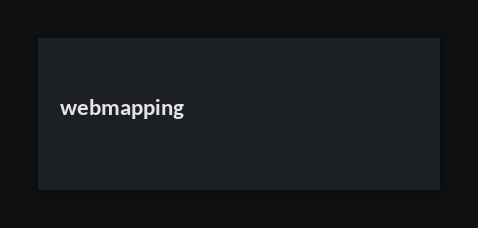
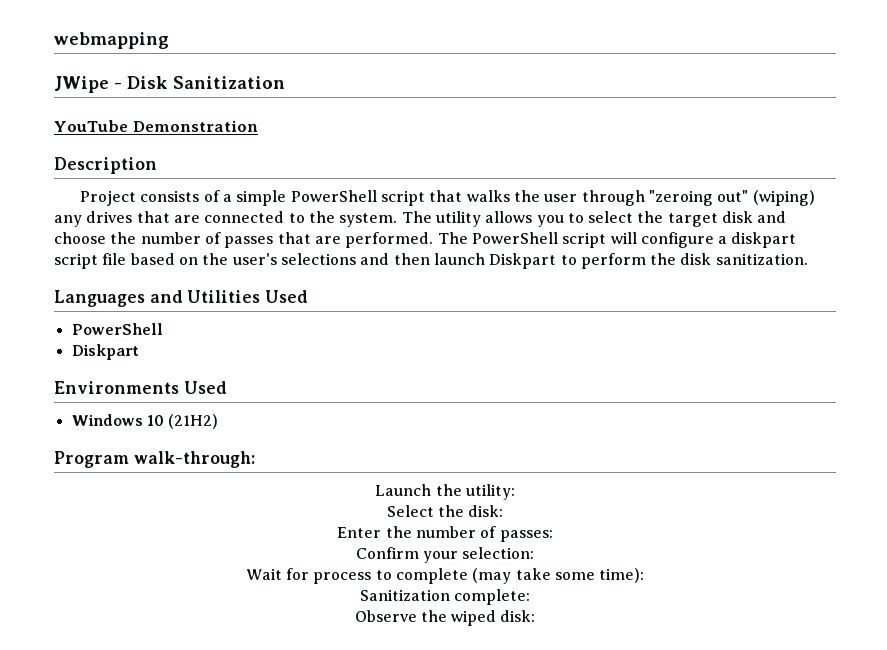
+ JWipe - Disk Sanitization
+ YouTube Demonstration
+ Description
+ Project consists of a simple PowerShell script that walks the user through "zeroing out" (wiping) any drives that are connected to the system. The utility allows you to select the target disk and choose the number of passes that are performed. The PowerShell script will configure a diskpart script file based on the user's selections and then launch Diskpart to perform the disk sanitization.
+ Languages and Utilities Used
+ PowerShell
+ Diskpart
+ Environments Used
+ Windows 10 (21H2)
+ Program walk-through:
+ Launch the utility:
+ Select the disk:
+ Enter the number of passes:
+ Confirm your selection:
+ Wait for process to complete (may take some time):
+ Sanitization complete:
+ Observe the wiped disk:

